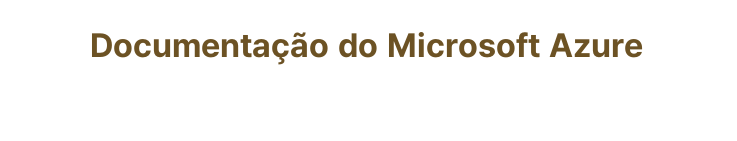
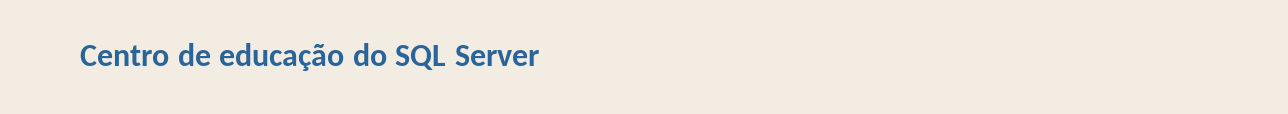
- Documentação do Microsoft Azure
+ Centro de educação do SQL Server

